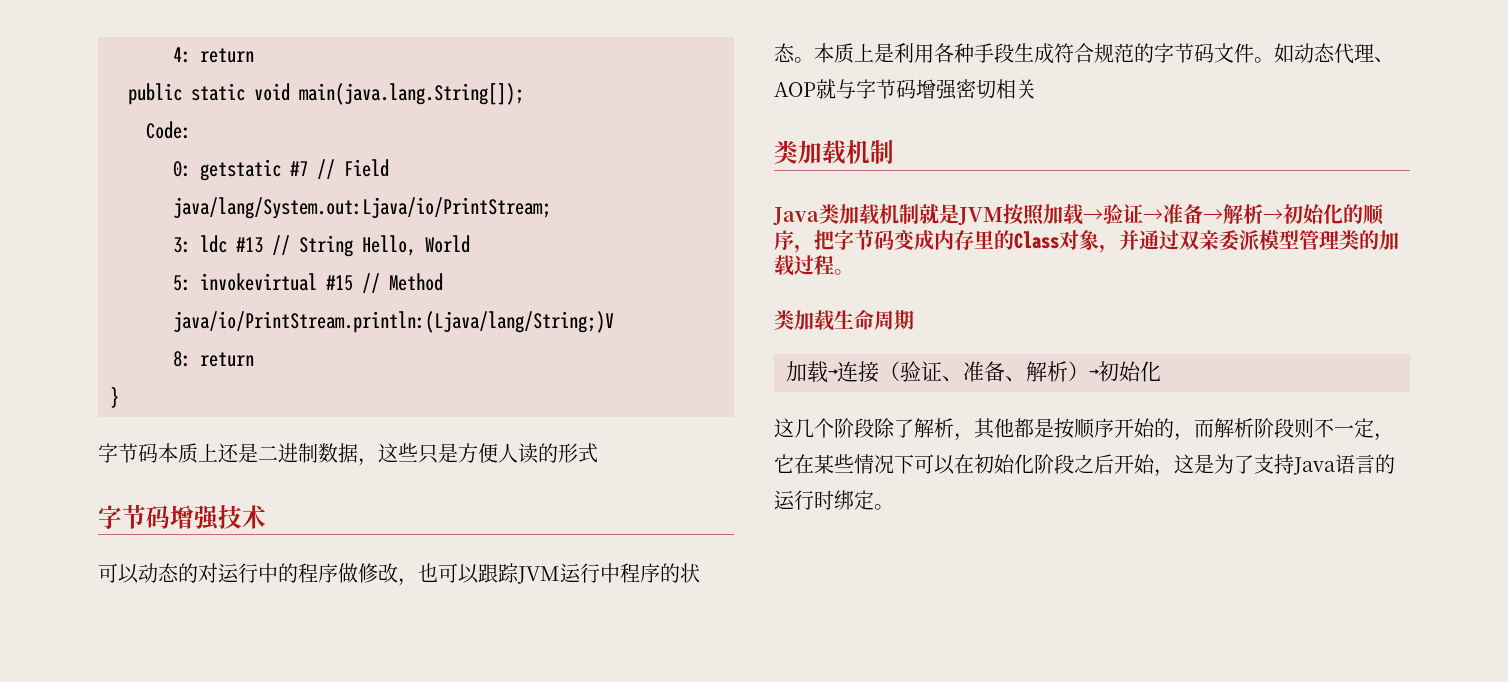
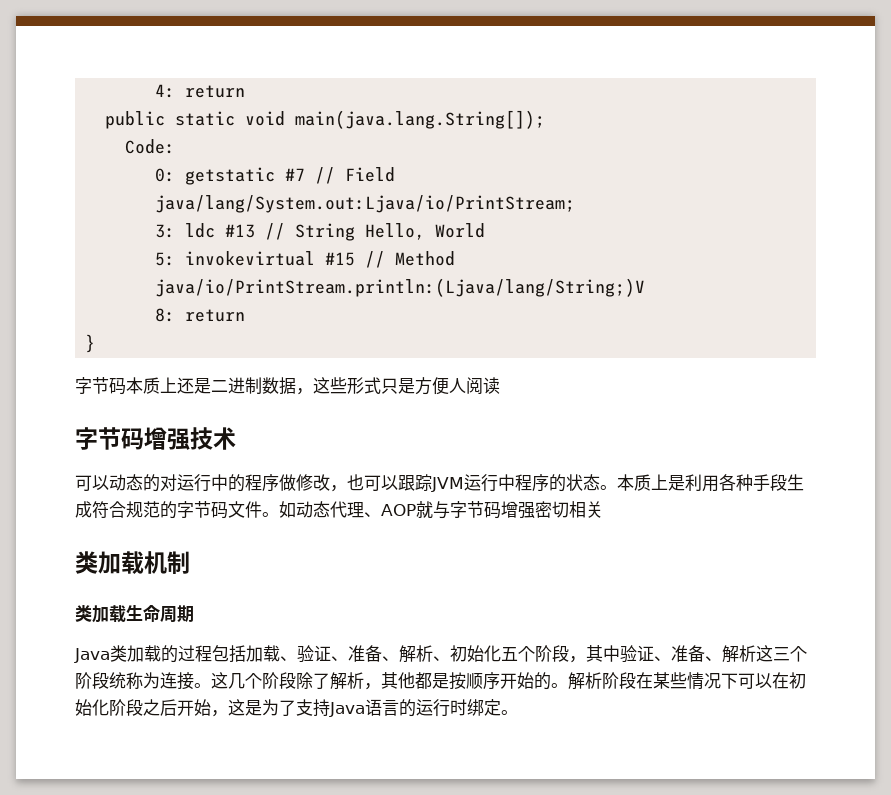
- 字节码本质上还是二进制数据，这些只是方便人读的形式
+ 字节码本质上还是二进制数据，这些形式只是方便人阅读
- Java类加载机制就是JVM按照加载→验证→准备→解析→初始化的顺序，把字节码变成内存里的Class对象，并通过双亲委派模型管理类的加载过程。
  类加载生命周期
- 加载→连接（验证、准备、解析）→初始化
- 这几个阶段除了解析，其他都是按顺序开始的，而解析阶段则不一定，它在某些情况下可以在初始化阶段之后开始，这是为了支持Java语言的运行时绑定。
+ Java类加载的过程包括加载、验证、准备、解析、初始化五个阶段，其中验证、准备、解析这三个阶段统称为连接。这几个阶段除了解析，其他都是按顺序开始的。解析阶段在某些情况下可以在初始化阶段之后开始，这是为了支持Java语言的运行时绑定。

